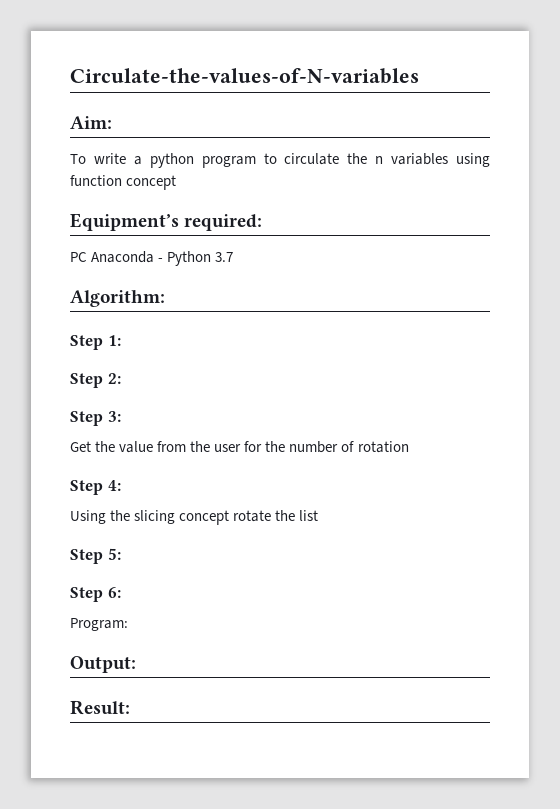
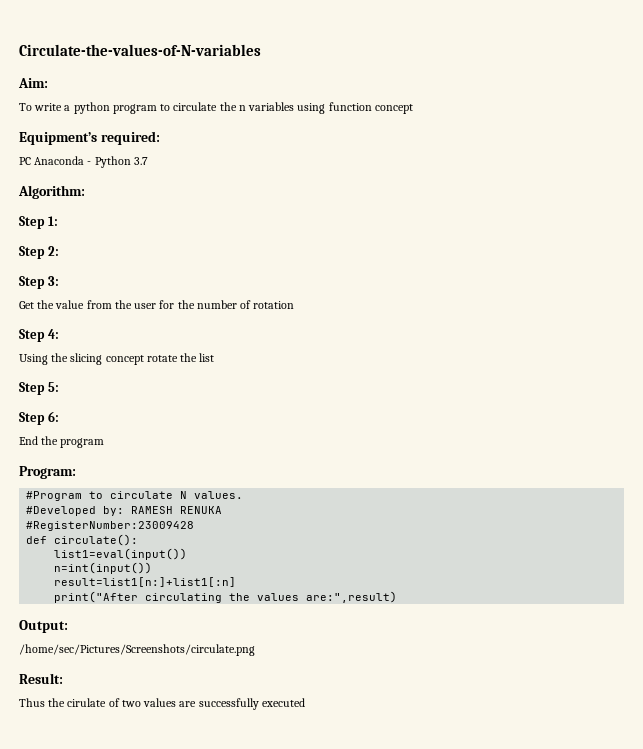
+ End the program
  Program:
+ #Program to circulate N values.
+ #Developed by: RAMESH RENUKA
+ #RegisterNumber:23009428
+ def circulate():
+ list1=eval(input())
+ n=int(input())
+ result=list1[n:]+list1[:n]
+ print("After circulating the values are:",result)
+ /home/sec/Pictures/Screenshots/circulate.png
+ Thus the cirulate of two values are successfully executed

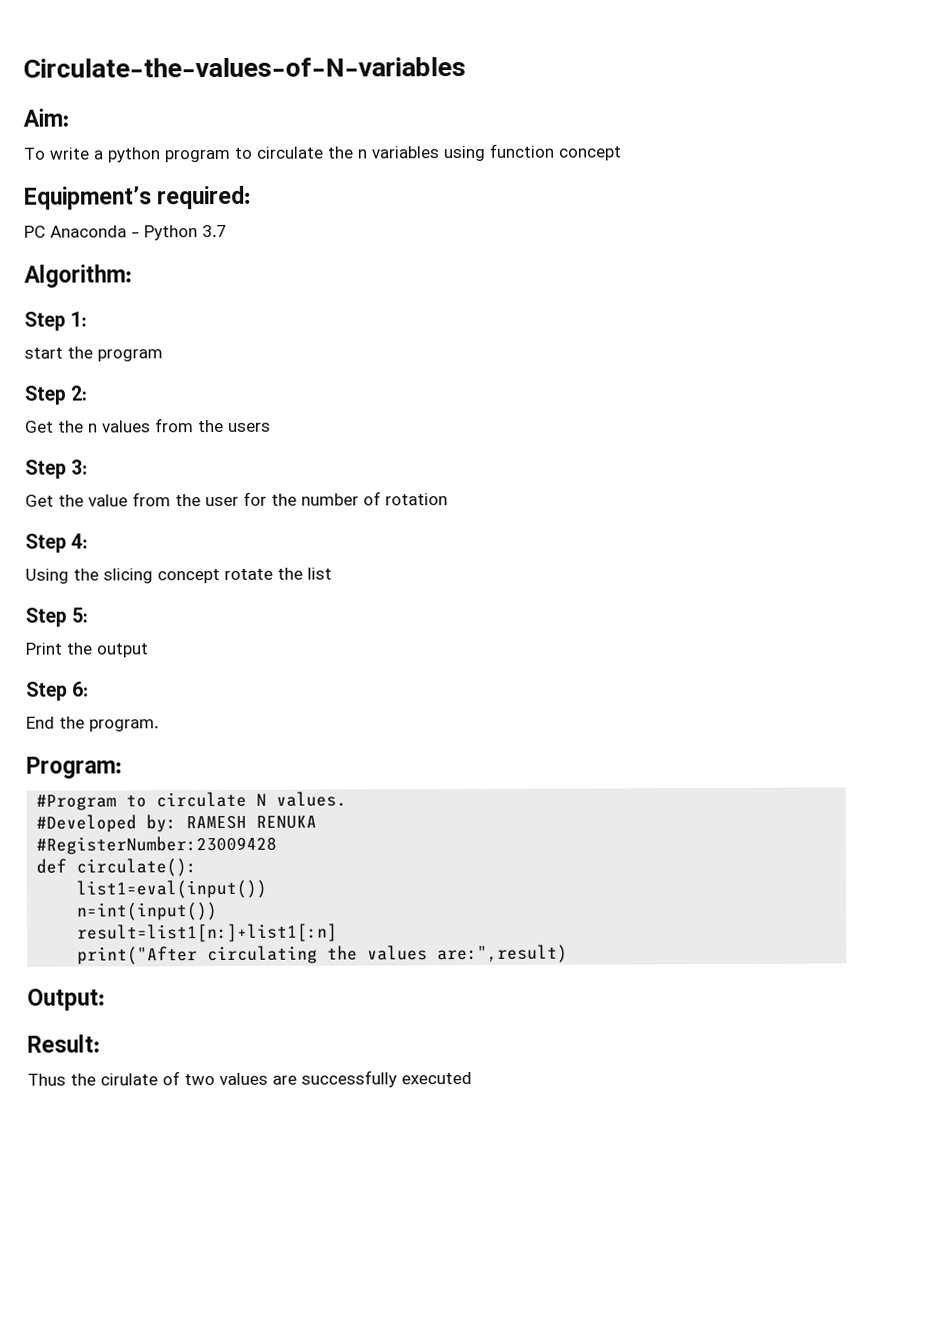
+ start the program
+ Get the n values from the users
+ Print the output
- End the program
+ End the program.
- /home/sec/Pictures/Screenshots/circulate.png

